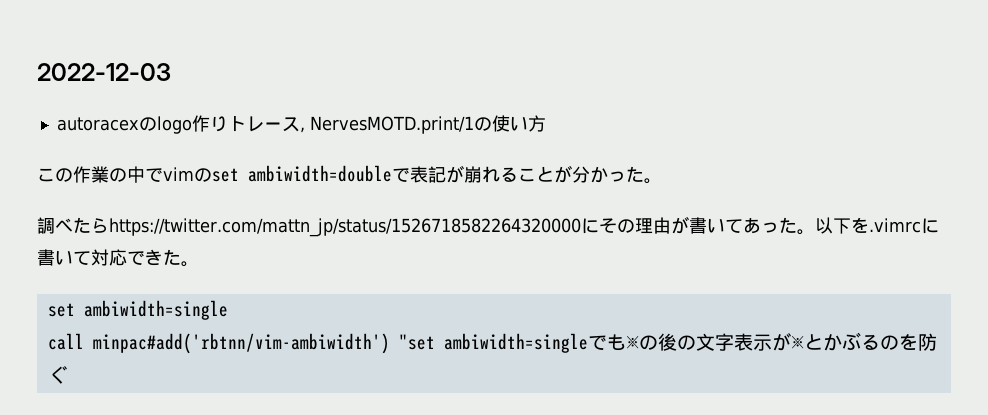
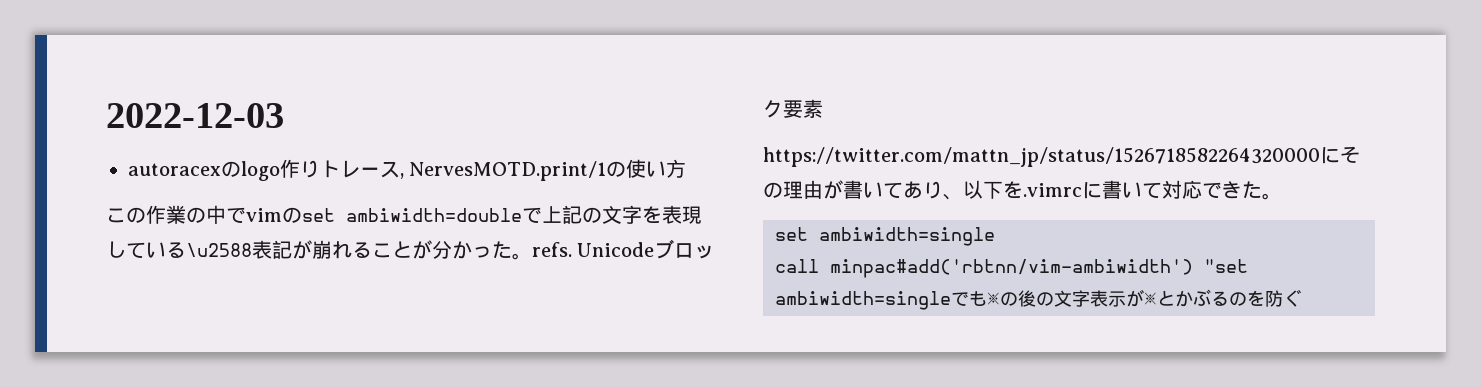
- この作業の中でvimのset ambiwidth=doubleで表記が崩れることが分かった。
- 調べたらhttps://twitter.com/mattn_jp/status/1526718582264320000にその理由が書いてあった。以下を.vimrcに書いて対応できた。
+ この作業の中でvimのset ambiwidth=doubleで上記の文字を表現している\u2588表記が崩れることが分かった。refs. Unicodeブロック要素
+ https://twitter.com/mattn_jp/status/1526718582264320000にその理由が書いてあり、以下を.vimrcに書いて対応できた。

